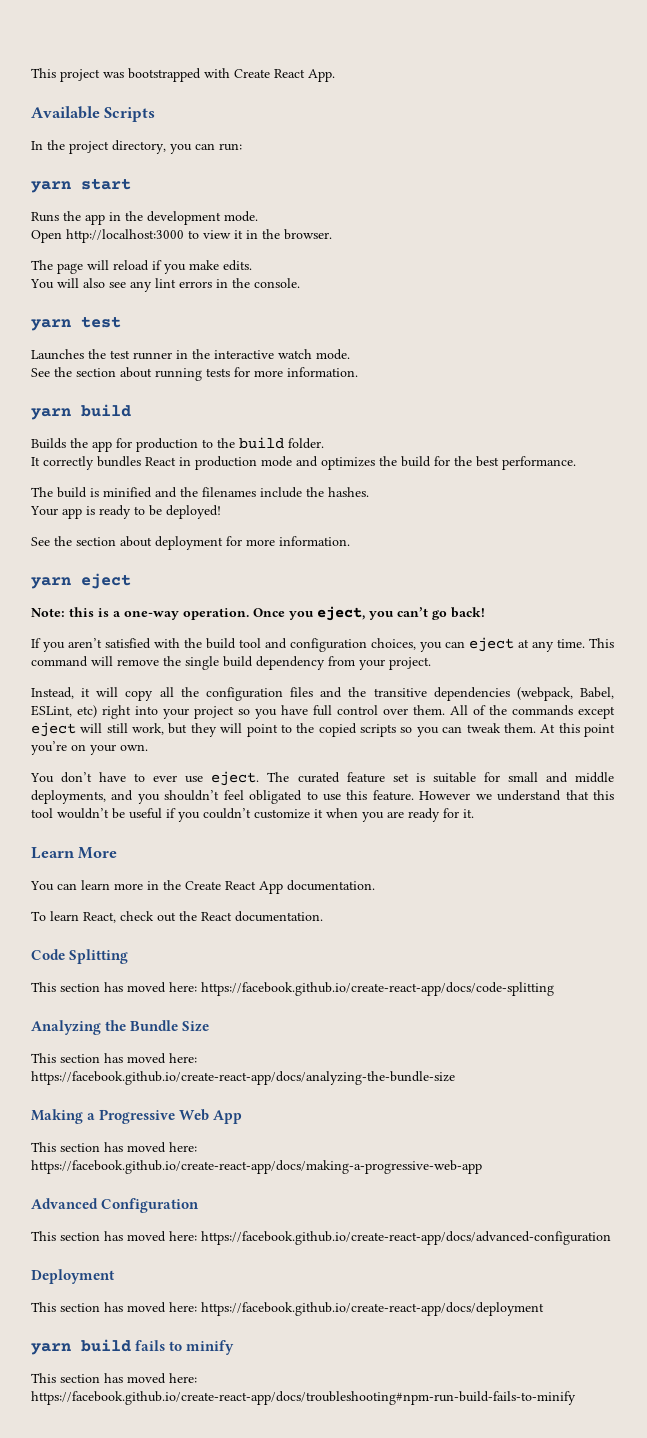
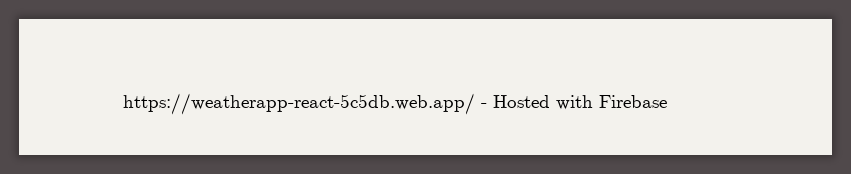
- This project was bootstrapped with Create React App.
- Available Scripts
- In the project directory, you can run:
- yarn start
- Runs the app in the development mode.
- Open http://localhost:3000 to view it in the browser.
- The page will reload if you make edits.
- You will also see any lint errors in the console.
- yarn test
- Launches the test runner in the interactive watch mode.
- See the section about running tests for more information.
- yarn build
- Builds the app for production to the build folder.
- It correctly bundles React in production mode and optimizes the build for the best performance.
- The build is minified and the filenames include the hashes.
- Your app is ready to be deployed!
- See the section about deployment for more information.
- yarn eject
- Note: this is a one-way operation. Once you eject, you can’t go back!
- If you aren’t satisfied with the build tool and configuration choices, you can eject at any time. This command will remove the single build dependency from your project.
- Instead, it will copy all the configuration files and the transitive dependencies (webpack, Babel, ESLint, etc) right into your project so you have full control over them. All of the commands except eject will still work, but they will point to the copied scripts so you can tweak them. At this point you’re on your own.
- You don’t have to ever use eject. The curated feature set is suitable for small and middle deployments, and you shouldn’t feel obligated to use this feature. However we understand that this tool wouldn’t be useful if you couldn’t customize it when you are ready for it.
- Learn More
- You can learn more in the Create React App documentation.
- To learn React, check out the React documentation.
- Code Splitting
- This section has moved here: https://facebook.github.io/create-react-app/docs/code-splitting
- Analyzing the Bundle Size
- This section has moved here: https://facebook.github.io/create-react-app/docs/analyzing-the-bundle-size
- Making a Progressive Web App
- This section has moved here: https://facebook.github.io/create-react-app/docs/making-a-progressive-web-app
- Advanced Configuration
- This section has moved here: https://facebook.github.io/create-react-app/docs/advanced-configuration
- Deployment
- This section has moved here: https://facebook.github.io/create-react-app/docs/deployment
- yarn build fails to minify
- This section has moved here: https://facebook.github.io/create-react-app/docs/troubleshooting#npm-run-build-fails-to-minify
+ https://weatherapp-react-5c5db.web.app/ - Hosted with Firebase

